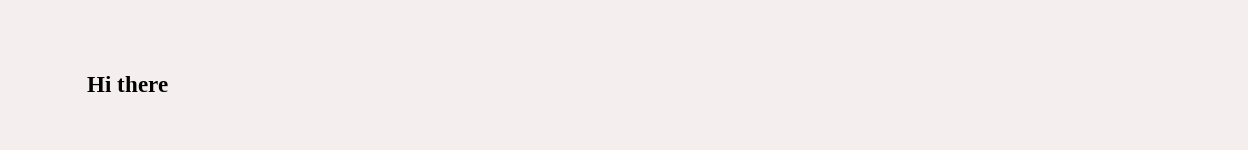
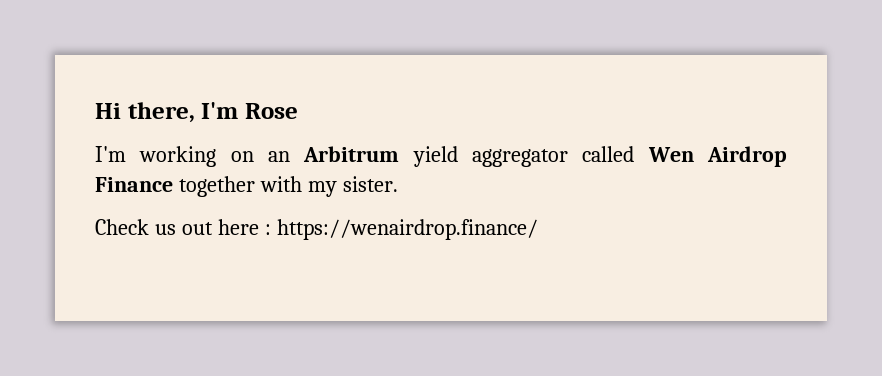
- Hi there
+ Hi there, I'm Rose
+ I'm working on an Arbitrum yield aggregator called Wen Airdrop Finance together with my sister.
+ Check us out here : https://wenairdrop.finance/

